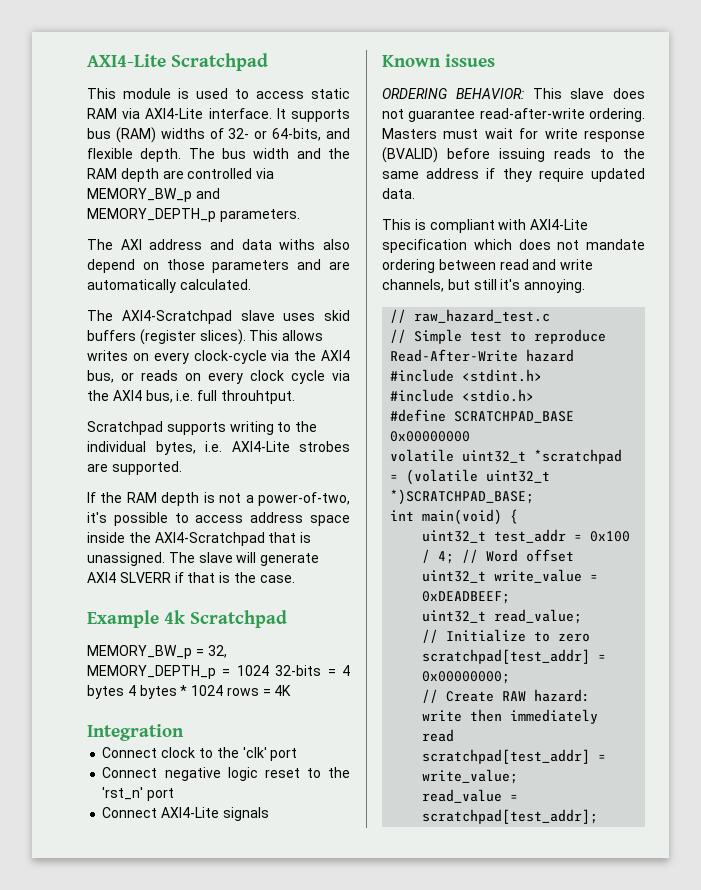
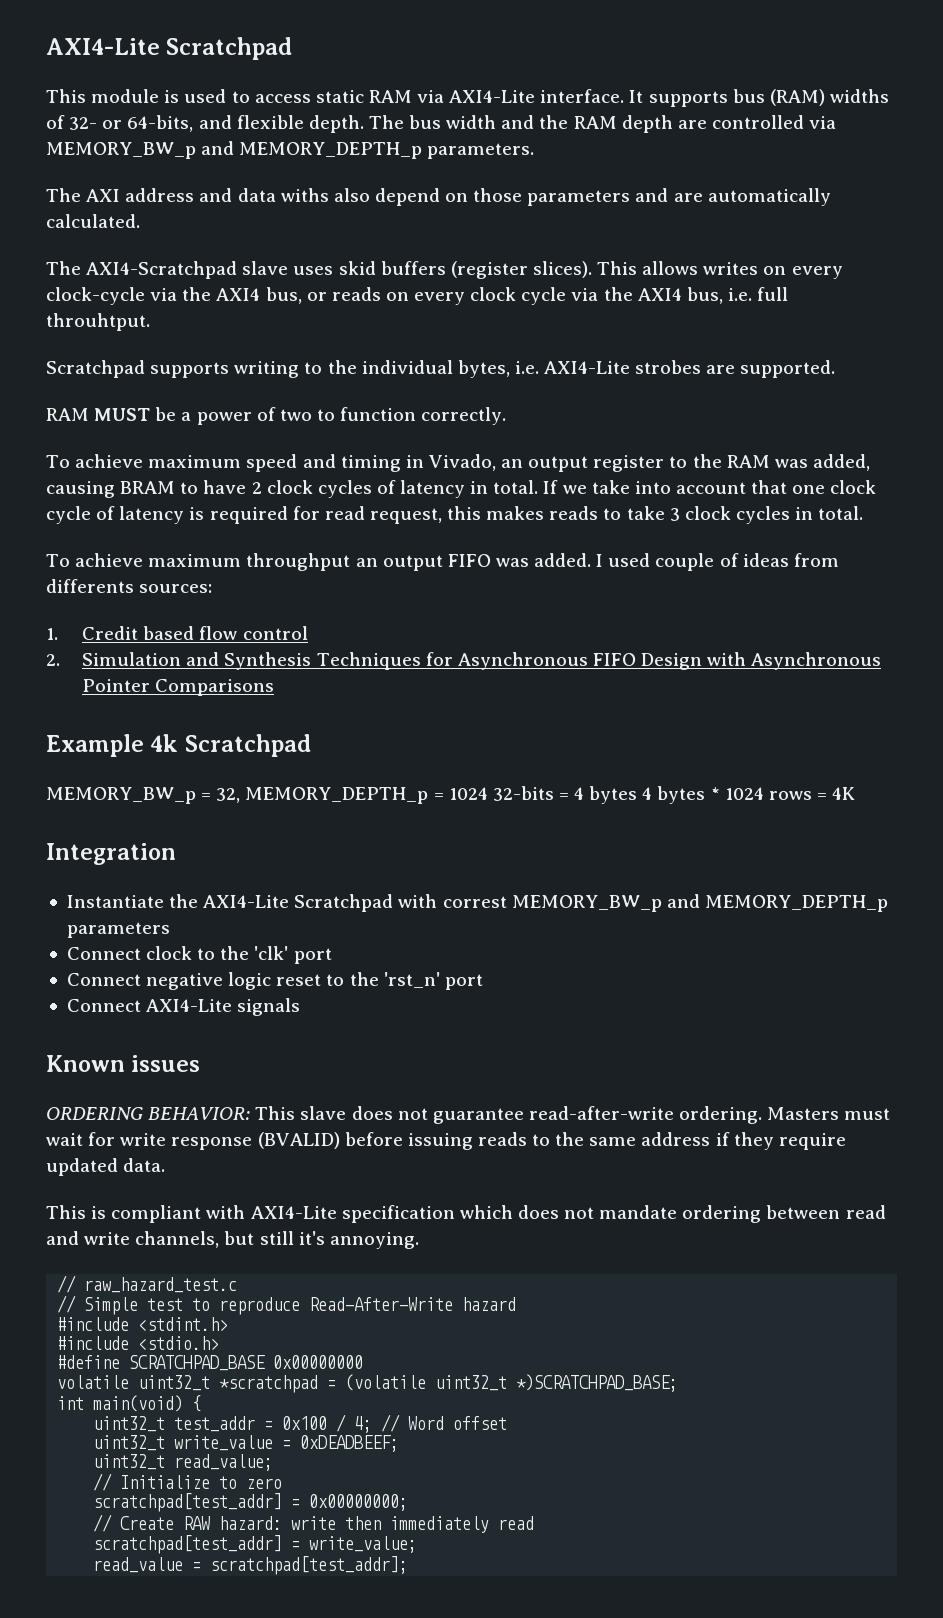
- If the RAM depth is not a power-of-two, it's possible to access address space inside the AXI4-Scratchpad that is unassigned. The slave will generate AXI4 SLVERR if that is the case.
+ RAM MUST be a power of two to function correctly.
+ To achieve maximum speed and timing in Vivado, an output register to the RAM was added, causing BRAM to have 2 clock cycles of latency in total. If we take into account that one clock cycle of latency is required for read request, this makes reads to take 3 clock cycles in total.
+ To achieve maximum throughput an output FIFO was added. I used couple of ideas from differents sources:
+ 1. Credit based flow control
+ 2. Simulation and Synthesis Techniques for Asynchronous FIFO Design with Asynchronous Pointer Comparisons
+ Instantiate the AXI4-Lite Scratchpad with correst MEMORY_BW_p and MEMORY_DEPTH_p parameters

